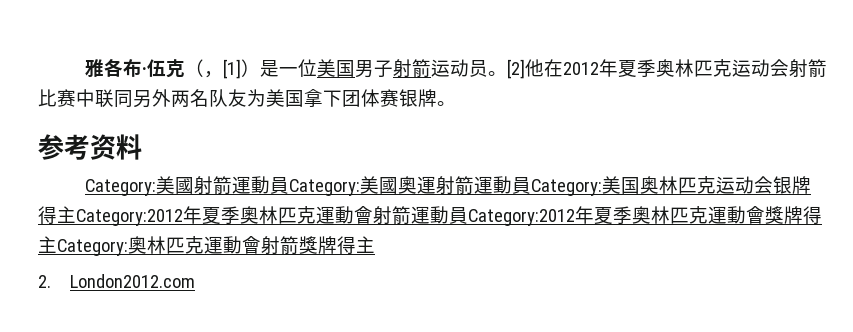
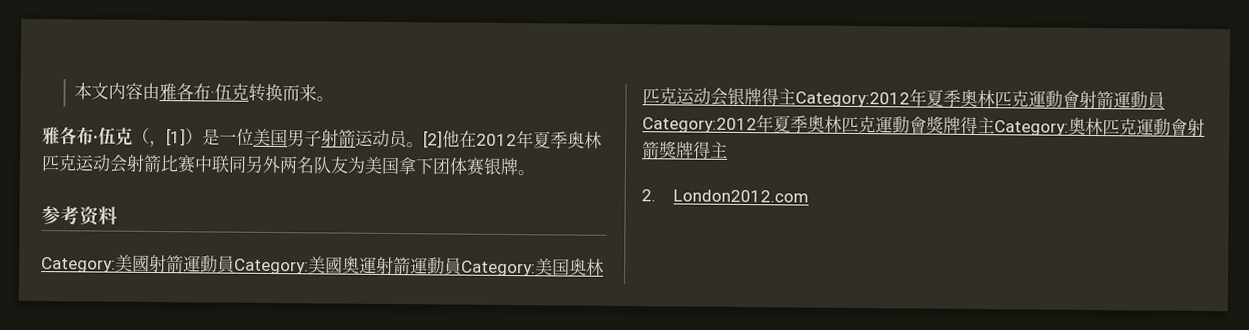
+ 本文内容由雅各布·伍克转换而来。

